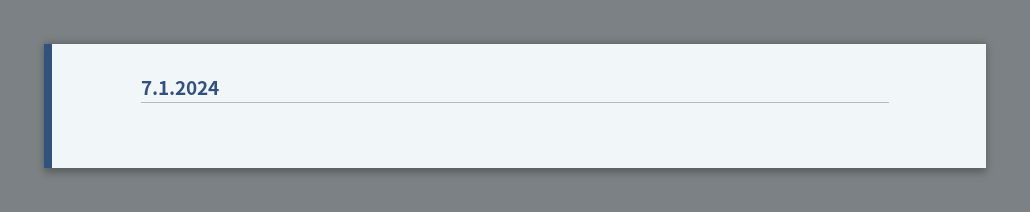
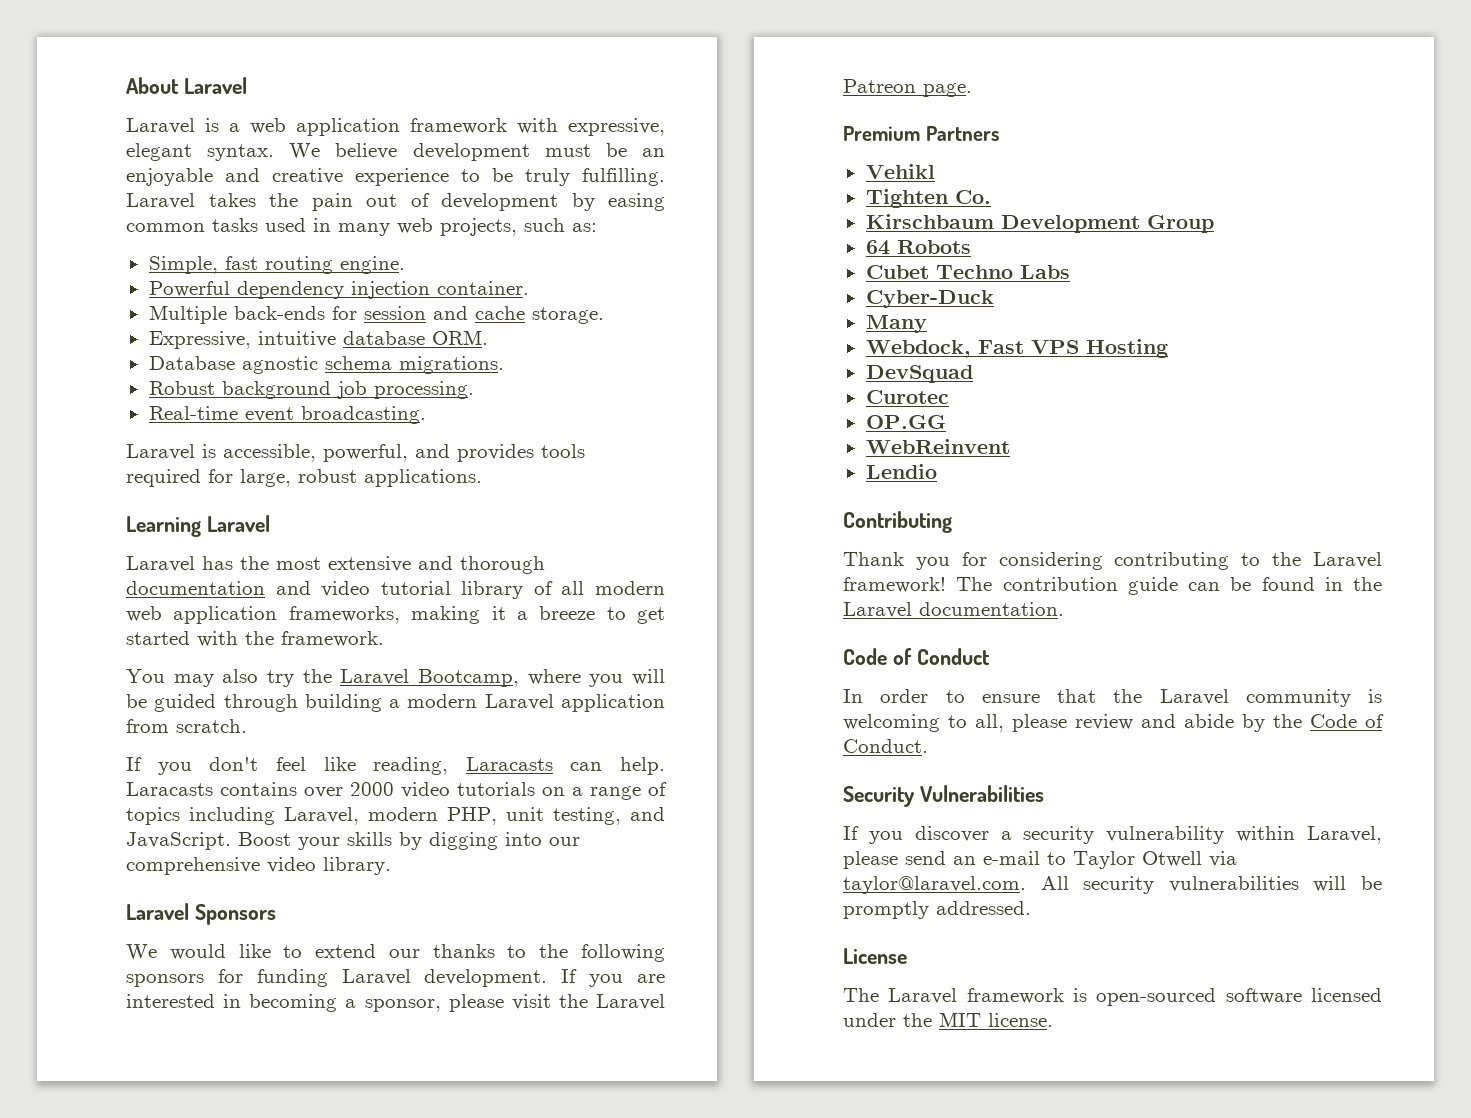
- 7.1.2024
+ About Laravel
+ Laravel is a web application framework with expressive, elegant syntax. We believe development must be an enjoyable and creative experience to be truly fulfilling. Laravel takes the pain out of development by easing common tasks used in many web projects, such as:
+ Simple, fast routing engine.
+ Powerful dependency injection container.
+ Multiple back-ends for session and cache storage.
+ Expressive, intuitive database ORM.
+ Database agnostic schema migrations.
+ Robust background job processing.
+ Real-time event broadcasting.
+ Laravel is accessible, powerful, and provides tools required for large, robust applications.
+ Learning Laravel
+ Laravel has the most extensive and thorough documentation and video tutorial library of all modern web application frameworks, making it a breeze to get started with the framework.
+ You may also try the Laravel Bootcamp, where you will be guided through building a modern Laravel application from scratch.
+ If you don't feel like reading, Laracasts can help. Laracasts contains over 2000 video tutorials on a range of topics including Laravel, modern PHP, unit testing, and JavaScript. Boost your skills by digging into our comprehensive video library.
+ Laravel Sponsors
+ We would like to extend our thanks to the following sponsors for funding Laravel development. If you are interested in becoming a sponsor, please visit the Laravel Patreon page.
+ Premium Partners
+ Vehikl
+ Tighten Co.
+ Kirschbaum Development Group
+ 64 Robots
+ Cubet Techno Labs
+ Cyber-Duck
+ Many
+ Webdock, Fast VPS Hosting
+ DevSquad
+ Curotec
+ OP.GG
+ WebReinvent
+ Lendio
+ Contributing
+ Thank you for considering contributing to the Laravel framework! The contribution guide can be found in the Laravel documentation.
+ Code of Conduct
+ In order to ensure that the Laravel community is welcoming to all, please review and abide by the Code of Conduct.
+ Security Vulnerabilities
+ If you discover a security vulnerability within Laravel, please send an e-mail to Taylor Otwell via taylor@laravel.com. All security vulnerabilities will be promptly addressed.
+ License
+ The Laravel framework is open-sourced software licensed under the MIT license.

